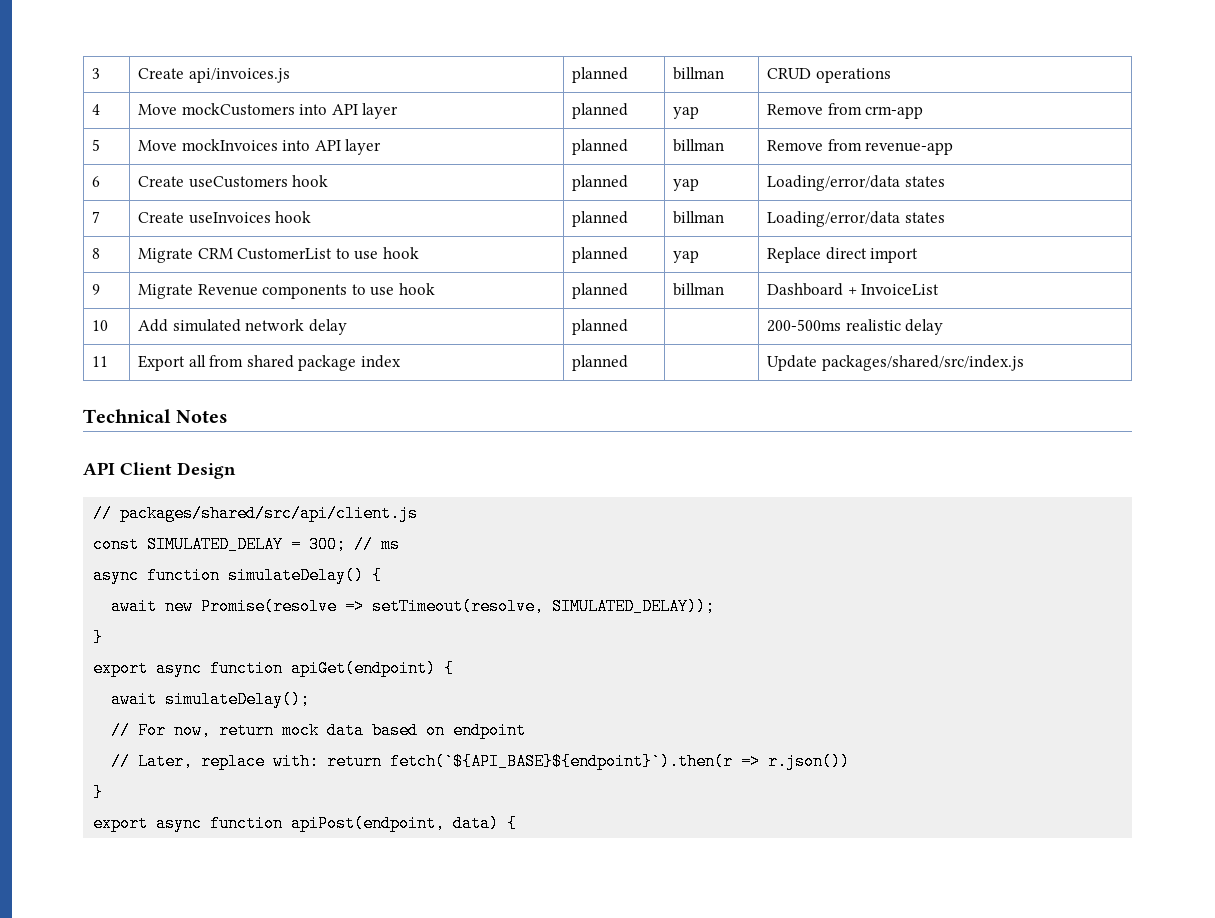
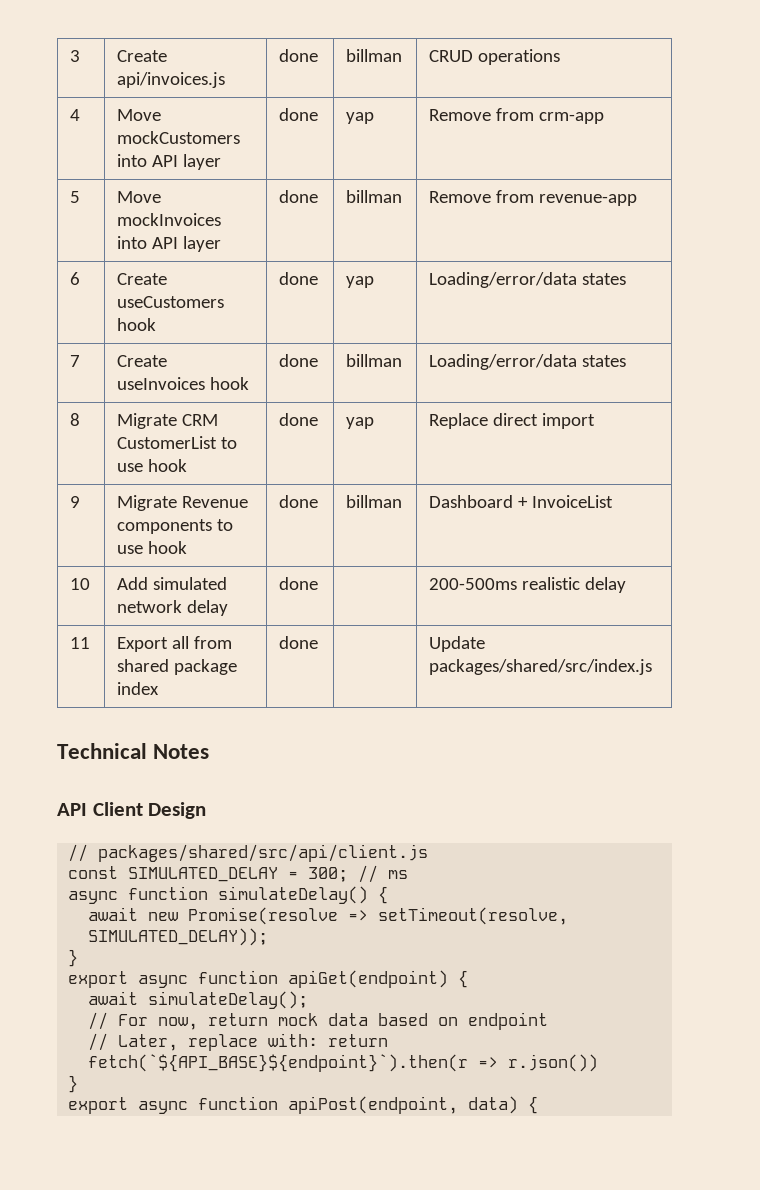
- 3 | Create api/invoices.js | planned | billman | CRUD operations
+ 3 | Create api/invoices.js | done | billman | CRUD operations
- 4 | Move mockCustomers into API layer | planned | yap | Remove from crm-app
+ 4 | Move mockCustomers into API layer | done | yap | Remove from crm-app
- 5 | Move mockInvoices into API layer | planned | billman | Remove from revenue-app
+ 5 | Move mockInvoices into API layer | done | billman | Remove from revenue-app
- 6 | Create useCustomers hook | planned | yap | Loading/error/data states
+ 6 | Create useCustomers hook | done | yap | Loading/error/data states
- 7 | Create useInvoices hook | planned | billman | Loading/error/data states
+ 7 | Create useInvoices hook | done | billman | Loading/error/data states
- 8 | Migrate CRM CustomerList to use hook | planned | yap | Replace direct import
+ 8 | Migrate CRM CustomerList to use hook | done | yap | Replace direct import
- 9 | Migrate Revenue components to use hook | planned | billman | Dashboard + InvoiceList
+ 9 | Migrate Revenue components to use hook | done | billman | Dashboard + InvoiceList
- 10 | Add simulated network delay | planned | | 200-500ms realistic delay
+ 10 | Add simulated network delay | done | | 200-500ms realistic delay
- 11 | Export all from shared package index | planned | | Update packages/shared/src/index.js
+ 11 | Export all from shared package index | done | | Update packages/shared/src/index.js

